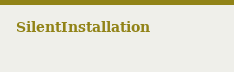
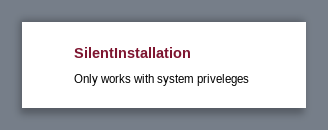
+ Only works with system priveleges

